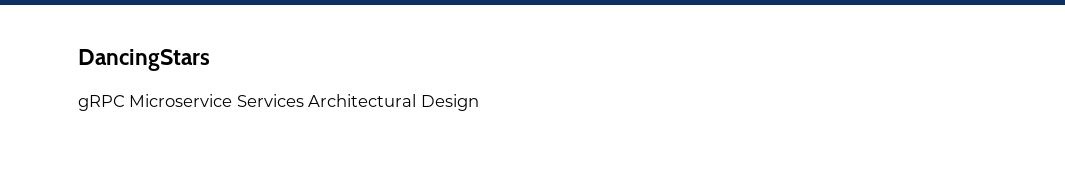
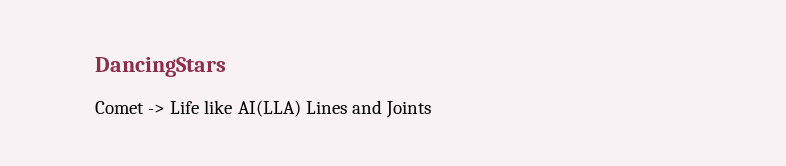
- gRPC Microservice Services Architectural Design
+ Comet -> Life like AI(LLA) Lines and Joints

